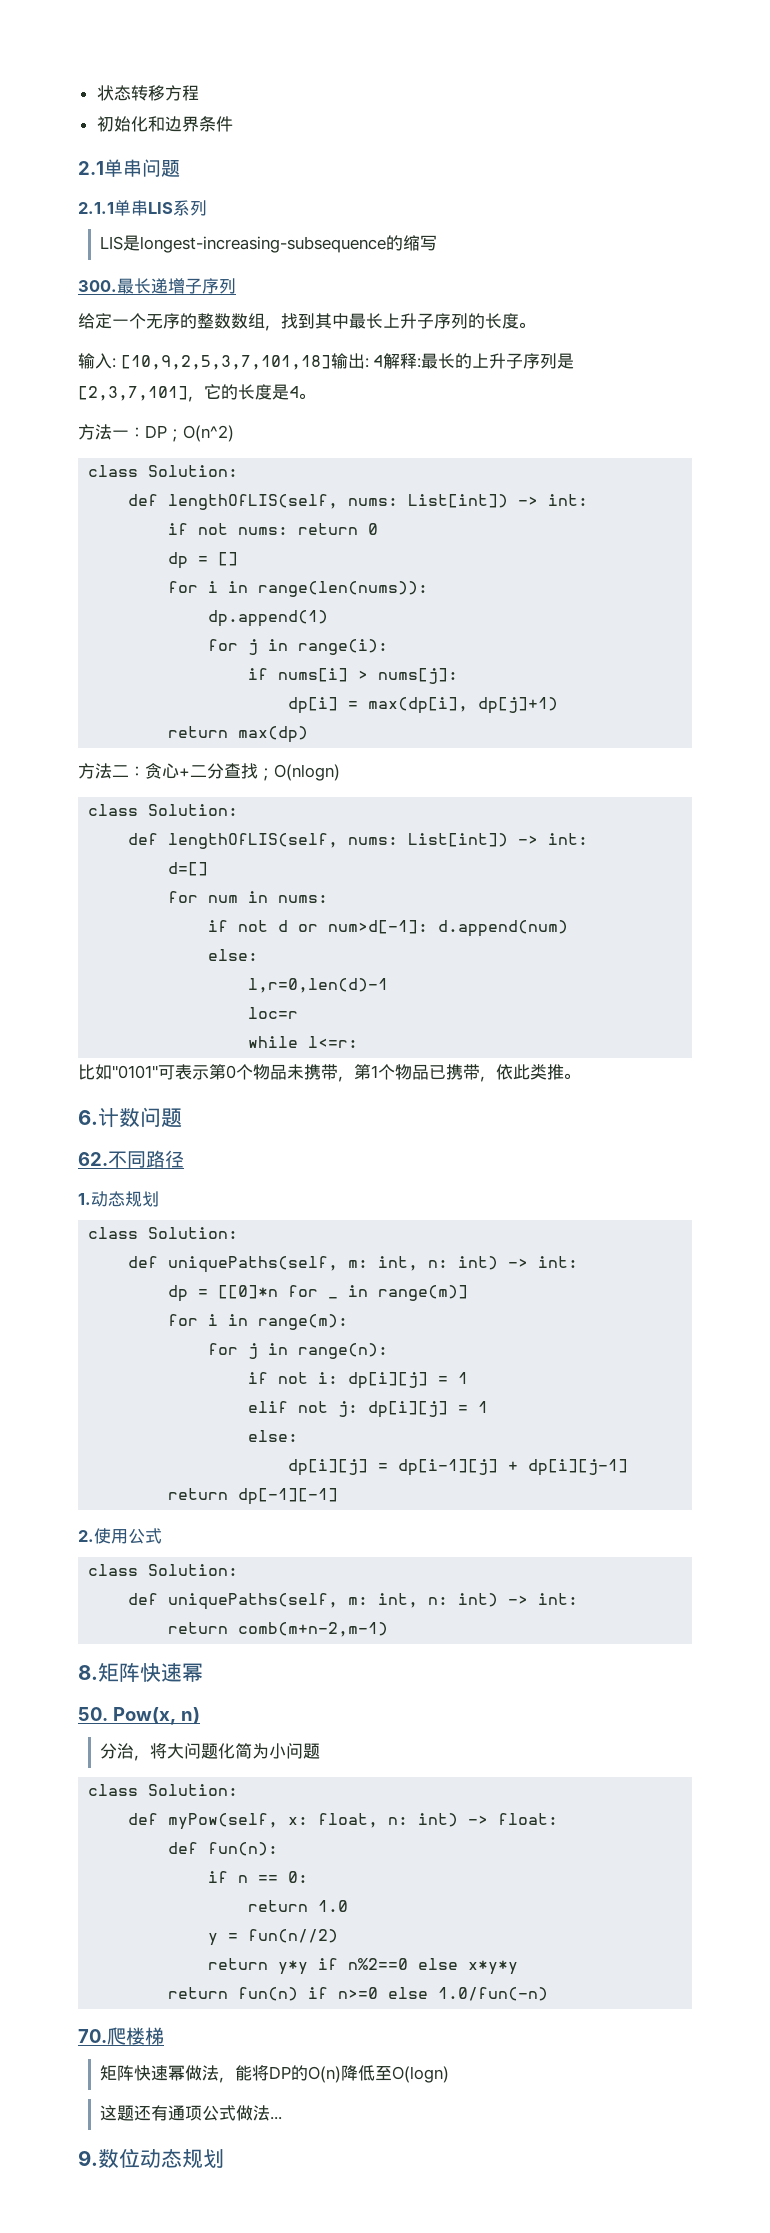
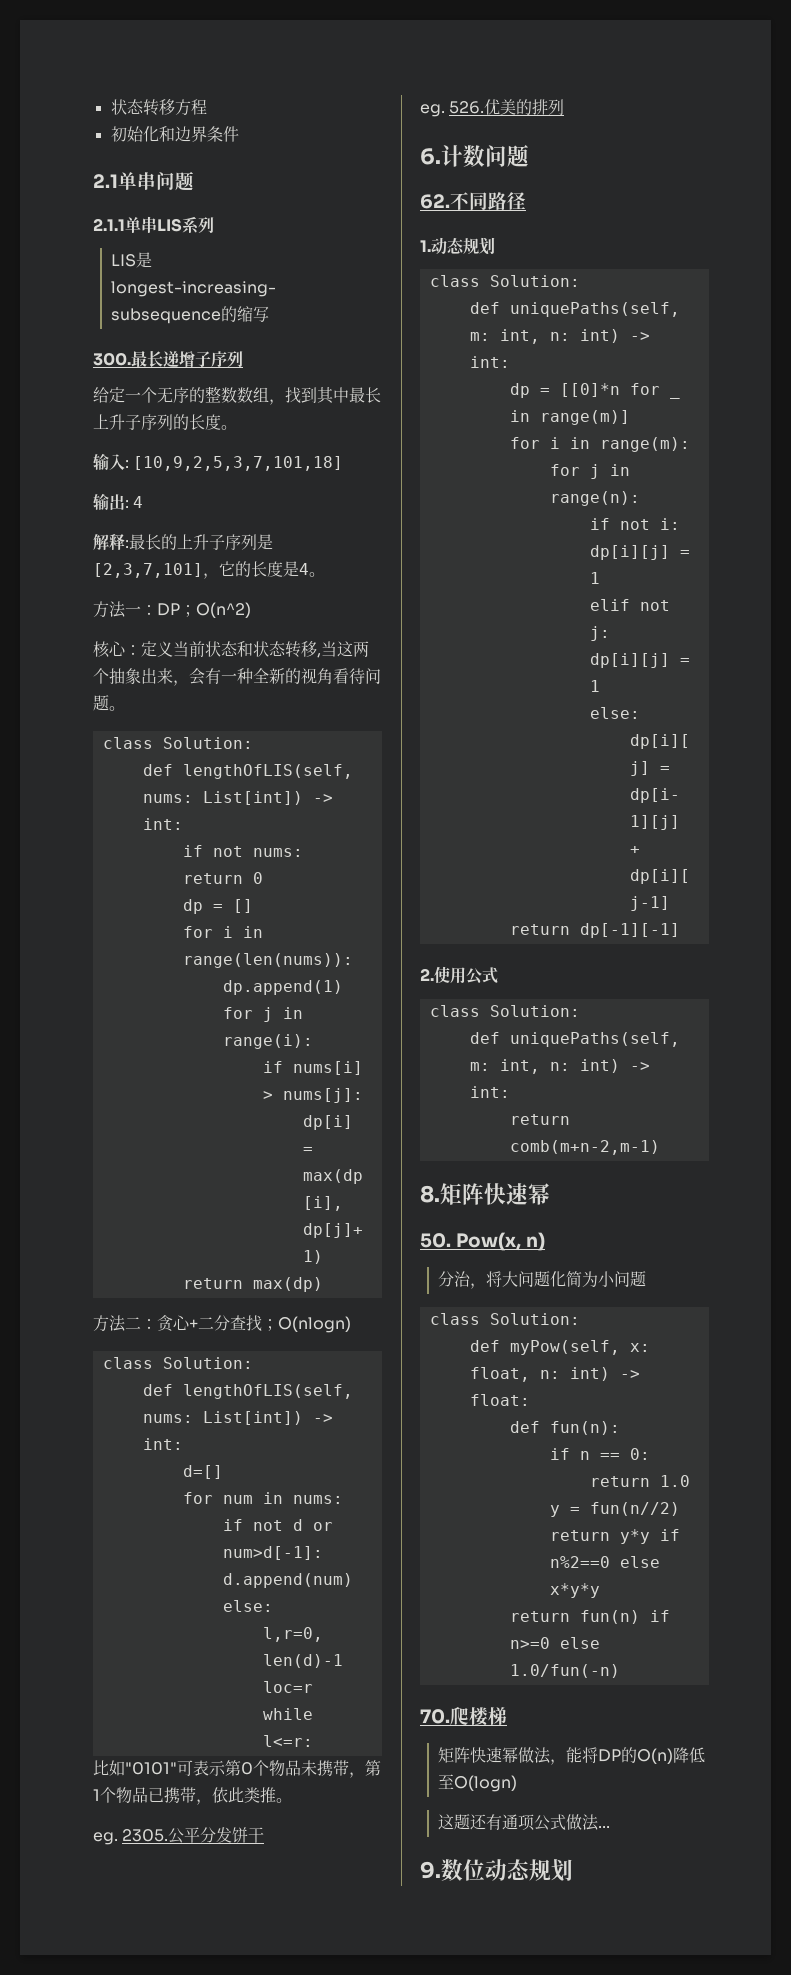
- 输入: [10,9,2,5,3,7,101,18]输出: 4解释:最长的上升子序列是[2,3,7,101]，它的长度是4。
+ 输入: [10,9,2,5,3,7,101,18]
+ 输出: 4
+ 解释:最长的上升子序列是[2,3,7,101]，它的长度是4。
+ 核心：定义当前状态和状态转移,当这两个抽象出来，会有一种全新的视角看待问题。
+ eg. 2305.公平分发饼干
+ eg. 526.优美的排列

